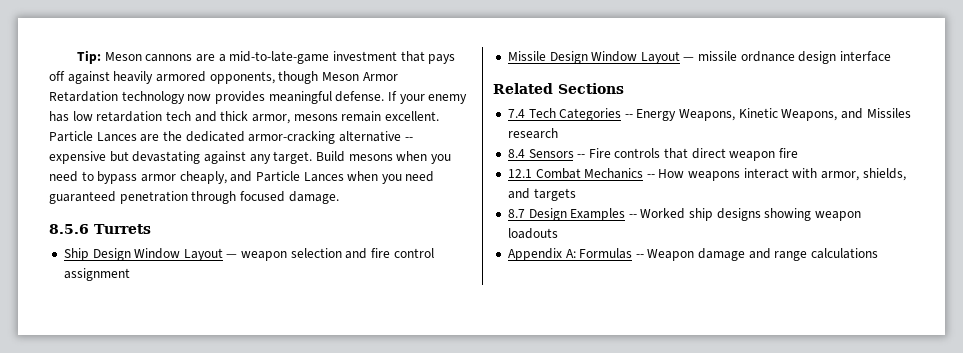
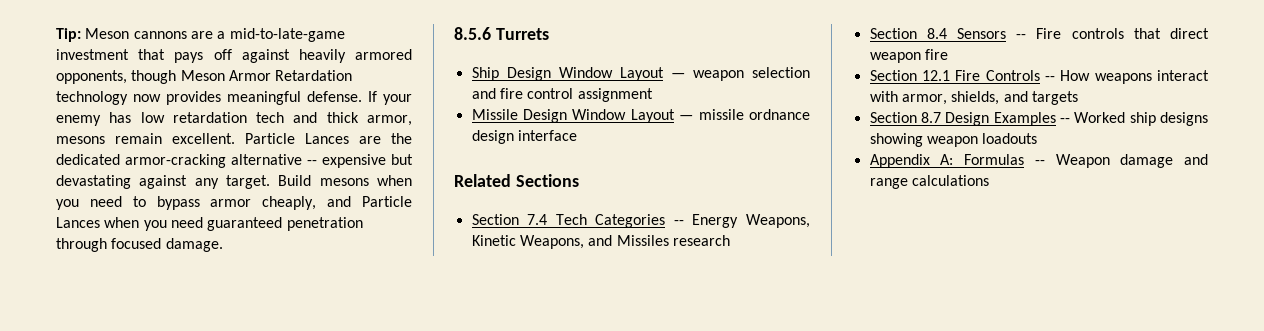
- 7.4 Tech Categories -- Energy Weapons, Kinetic Weapons, and Missiles research
+ Section 7.4 Tech Categories -- Energy Weapons, Kinetic Weapons, and Missiles research
- 8.4 Sensors -- Fire controls that direct weapon fire
+ Section 8.4 Sensors -- Fire controls that direct weapon fire
- 12.1 Combat Mechanics -- How weapons interact with armor, shields, and targets
+ Section 12.1 Fire Controls -- How weapons interact with armor, shields, and targets
- 8.7 Design Examples -- Worked ship designs showing weapon loadouts
+ Section 8.7 Design Examples -- Worked ship designs showing weapon loadouts

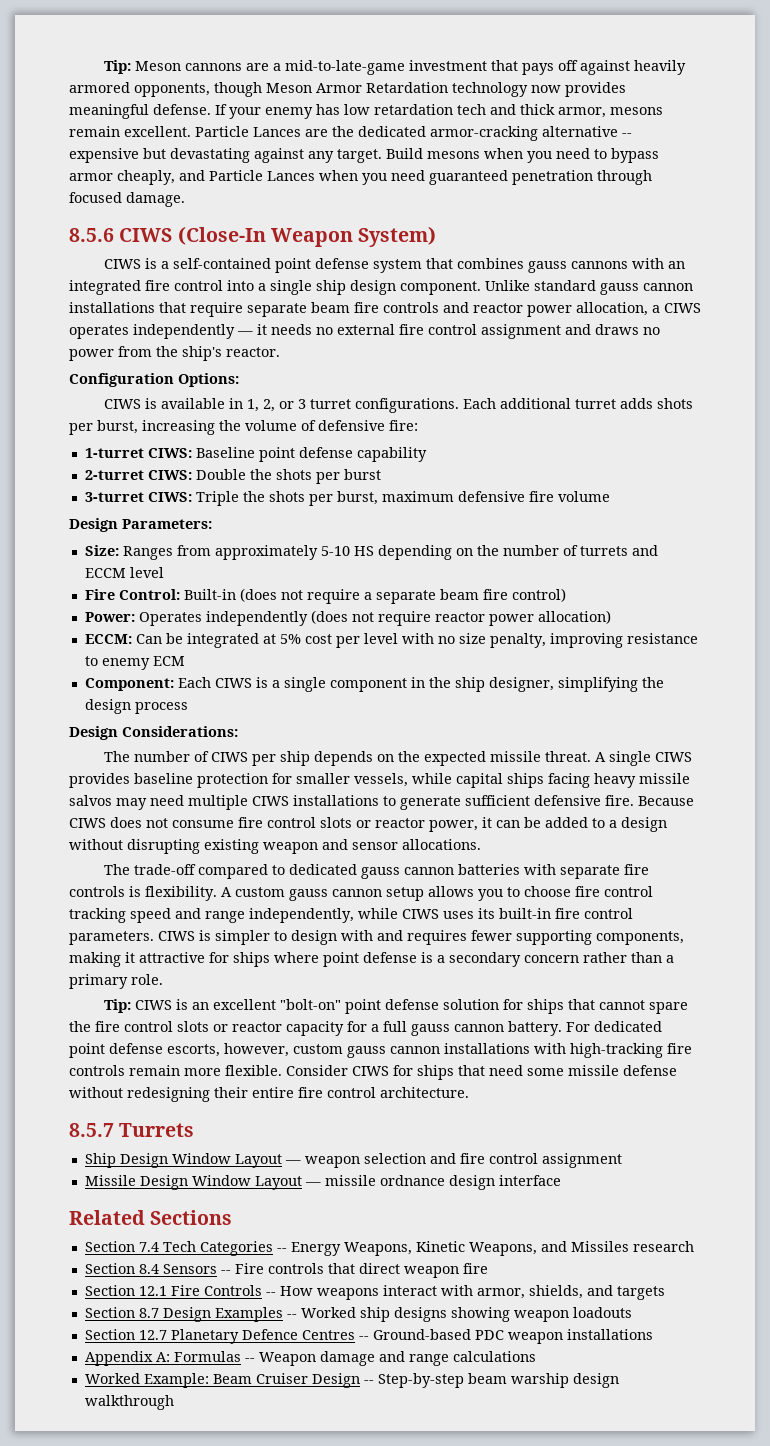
- 8.5.6 Turrets
+ 8.5.6 CIWS (Close-In Weapon System)
+ CIWS is a self-contained point defense system that combines gauss cannons with an integrated fire control into a single ship design component. Unlike standard gauss cannon installations that require separate beam fire controls and reactor power allocation, a CIWS operates independently — it needs no external fire control assignment and draws no power from the ship's reactor.
+ Configuration Options:
+ CIWS is available in 1, 2, or 3 turret configurations. Each additional turret adds shots per burst, increasing the volume of defensive fire:
+ 1-turret CIWS: Baseline point defense capability
+ 2-turret CIWS: Double the shots per burst
+ 3-turret CIWS: Triple the shots per burst, maximum defensive fire volume
+ Design Parameters:
+ Size: Ranges from approximately 5-10 HS depending on the number of turrets and ECCM level
+ Fire Control: Built-in (does not require a separate beam fire control)
+ Power: Operates independently (does not require reactor power allocation)
+ ECCM: Can be integrated at 5% cost per level with no size penalty, improving resistance to enemy ECM
+ Component: Each CIWS is a single component in the ship designer, simplifying the design process
+ Design Considerations:
+ The number of CIWS per ship depends on the expected missile threat. A single CIWS provides baseline protection for smaller vessels, while capital ships facing heavy missile salvos may need multiple CIWS installations to generate sufficient defensive fire. Because CIWS does not consume fire control slots or reactor power, it can be added to a design without disrupting existing weapon and sensor allocations.
+ The trade-off compared to dedicated gauss cannon batteries with separate fire controls is flexibility. A custom gauss cannon setup allows you to choose fire control tracking speed and range independently, while CIWS uses its built-in fire control parameters. CIWS is simpler to design with and requires fewer supporting components, making it attractive for ships where point defense is a secondary concern rather than a primary role.
+ Tip: CIWS is an excellent "bolt-on" point defense solution for ships that cannot spare the fire control slots or reactor capacity for a full gauss cannon battery. For dedicated point defense escorts, however, custom gauss cannon installations with high-tracking fire controls remain more flexible. Consider CIWS for ships that need some missile defense without redesigning their entire fire control architecture.
+ 8.5.7 Turrets
+ Section 12.7 Planetary Defence Centres -- Ground-based PDC weapon installations
+ Worked Example: Beam Cruiser Design -- Step-by-step beam warship design walkthrough

